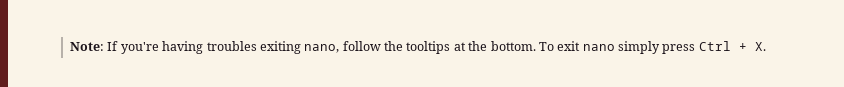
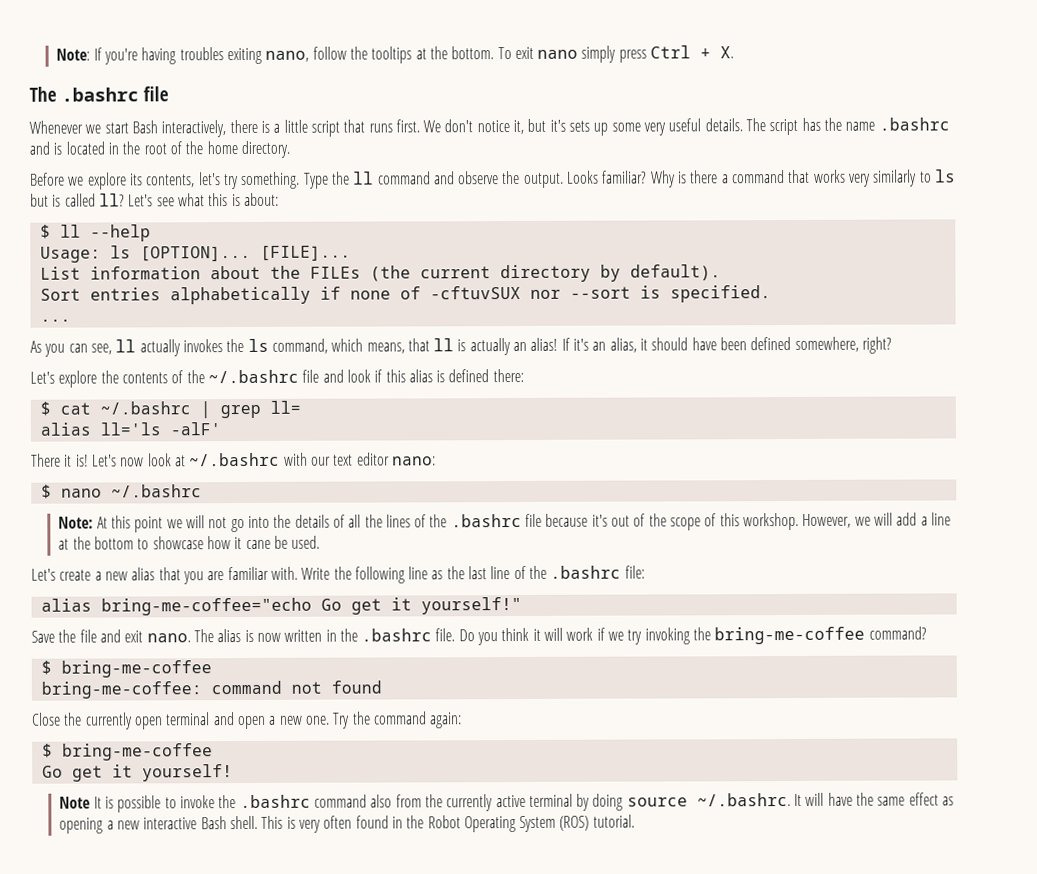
+ The .bashrc file
+ Whenever we start Bash interactively, there is a little script that runs first. We don't notice it, but it's sets up some very useful details. The script has the name .bashrc and is located in the root of the home directory.
+ Before we explore its contents, let's try something. Type the ll command and observe the output. Looks familiar? Why is there a command that works very similarly to ls but is called ll? Let's see what this is about:
+ $ ll --help
+ Usage: ls [OPTION]... [FILE]...
+ List information about the FILEs (the current directory by default).
+ Sort entries alphabetically if none of -cftuvSUX nor --sort is specified.
+ ...
+ As you can see, ll actually invokes the ls command, which means, that ll is actually an alias! If it's an alias, it should have been defined somewhere, right?
+ Let's explore the contents of the ~/.bashrc file and look if this alias is defined there:
+ $ cat ~/.bashrc | grep ll=
+ alias ll='ls -alF'
+ There it is! Let's now look at ~/.bashrc with our text editor nano:
+ $ nano ~/.bashrc
+ Note: At this point we will not go into the details of all the lines of the .bashrc file because it's out of the scope of this workshop. However, we will add a line at the bottom to showcase how it cane be used.
+ Let's create a new alias that you are familiar with. Write the following line as the last line of the .bashrc file:
+ alias bring-me-coffee="echo Go get it yourself!"
+ Save the file and exit nano. The alias is now written in the .bashrc file. Do you think it will work if we try invoking the bring-me-coffee command?
+ $ bring-me-coffee
+ bring-me-coffee: command not found
+ Close the currently open terminal and open a new one. Try the command again:
+ $ bring-me-coffee
+ Go get it yourself!
+ Note It is possible to invoke the .bashrc command also from the currently active terminal by doing source ~/.bashrc. It will have the same effect as opening a new interactive Bash shell. This is very often found in the Robot Operating System (ROS) tutorial.

